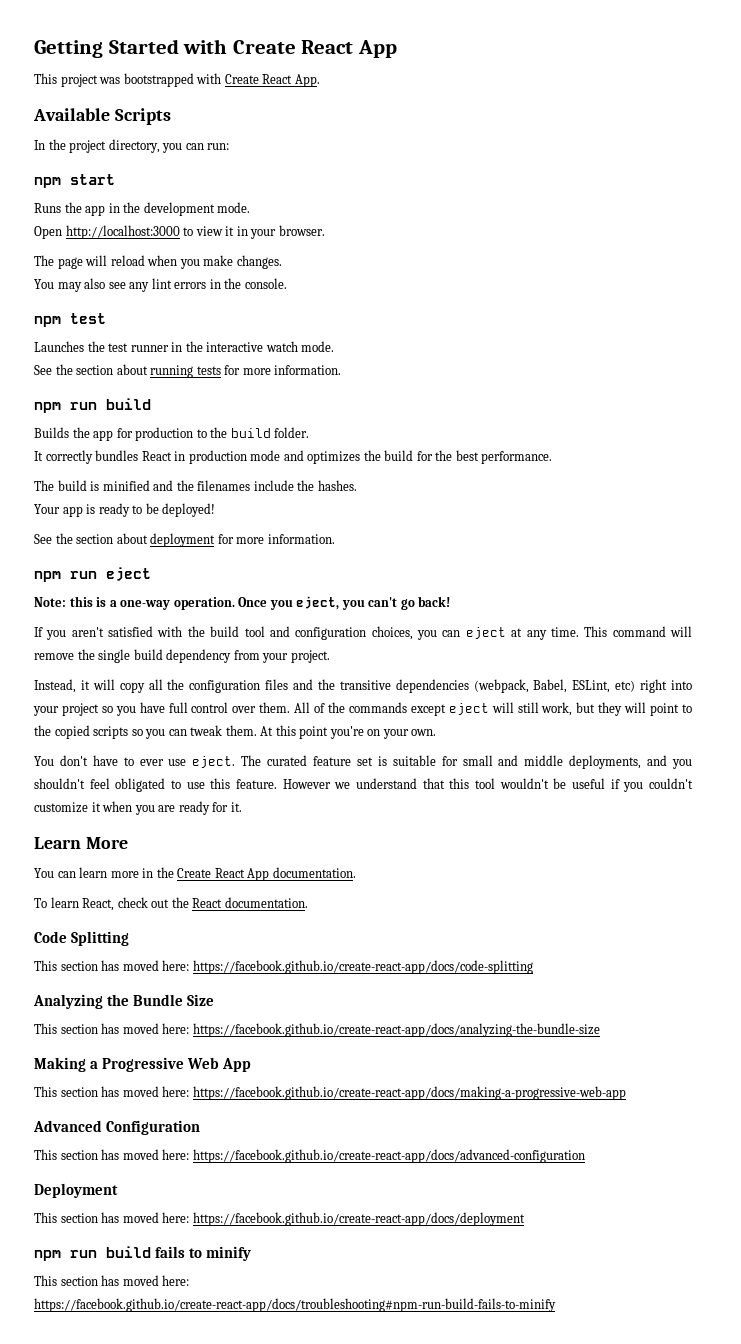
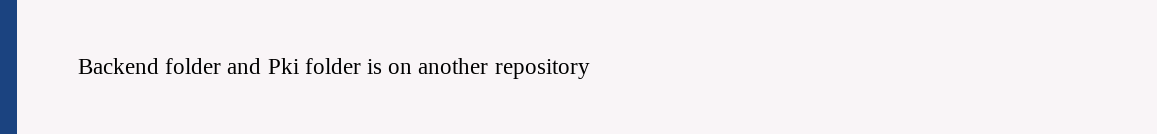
- Getting Started with Create React App
- This project was bootstrapped with Create React App.
- Available Scripts
- In the project directory, you can run:
- npm start
- Runs the app in the development mode.
- Open http://localhost:3000 to view it in your browser.
- The page will reload when you make changes.
- You may also see any lint errors in the console.
- npm test
- Launches the test runner in the interactive watch mode.
- See the section about running tests for more information.
- npm run build
- Builds the app for production to the build folder.
- It correctly bundles React in production mode and optimizes the build for the best performance.
- The build is minified and the filenames include the hashes.
- Your app is ready to be deployed!
- See the section about deployment for more information.
- npm run eject
- Note: this is a one-way operation. Once you eject, you can't go back!
- If you aren't satisfied with the build tool and configuration choices, you can eject at any time. This command will remove the single build dependency from your project.
- Instead, it will copy all the configuration files and the transitive dependencies (webpack, Babel, ESLint, etc) right into your project so you have full control over them. All of the commands except eject will still work, but they will point to the copied scripts so you can tweak them. At this point you're on your own.
- You don't have to ever use eject. The curated feature set is suitable for small and middle deployments, and you shouldn't feel obligated to use this feature. However we understand that this tool wouldn't be useful if you couldn't customize it when you are ready for it.
- Learn More
- You can learn more in the Create React App documentation.
- To learn React, check out the React documentation.
- Code Splitting
- This section has moved here: https://facebook.github.io/create-react-app/docs/code-splitting
- Analyzing the Bundle Size
- This section has moved here: https://facebook.github.io/create-react-app/docs/analyzing-the-bundle-size
- Making a Progressive Web App
- This section has moved here: https://facebook.github.io/create-react-app/docs/making-a-progressive-web-app
- Advanced Configuration
- This section has moved here: https://facebook.github.io/create-react-app/docs/advanced-configuration
- Deployment
- This section has moved here: https://facebook.github.io/create-react-app/docs/deployment
- npm run build fails to minify
- This section has moved here: https://facebook.github.io/create-react-app/docs/troubleshooting#npm-run-build-fails-to-minify
+ Backend folder and Pki folder is on another repository

